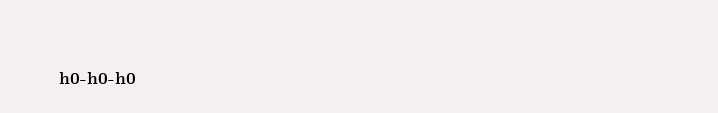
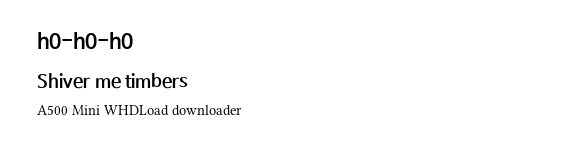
+ Shiver me timbers
+ A500 Mini WHDLoad downloader

